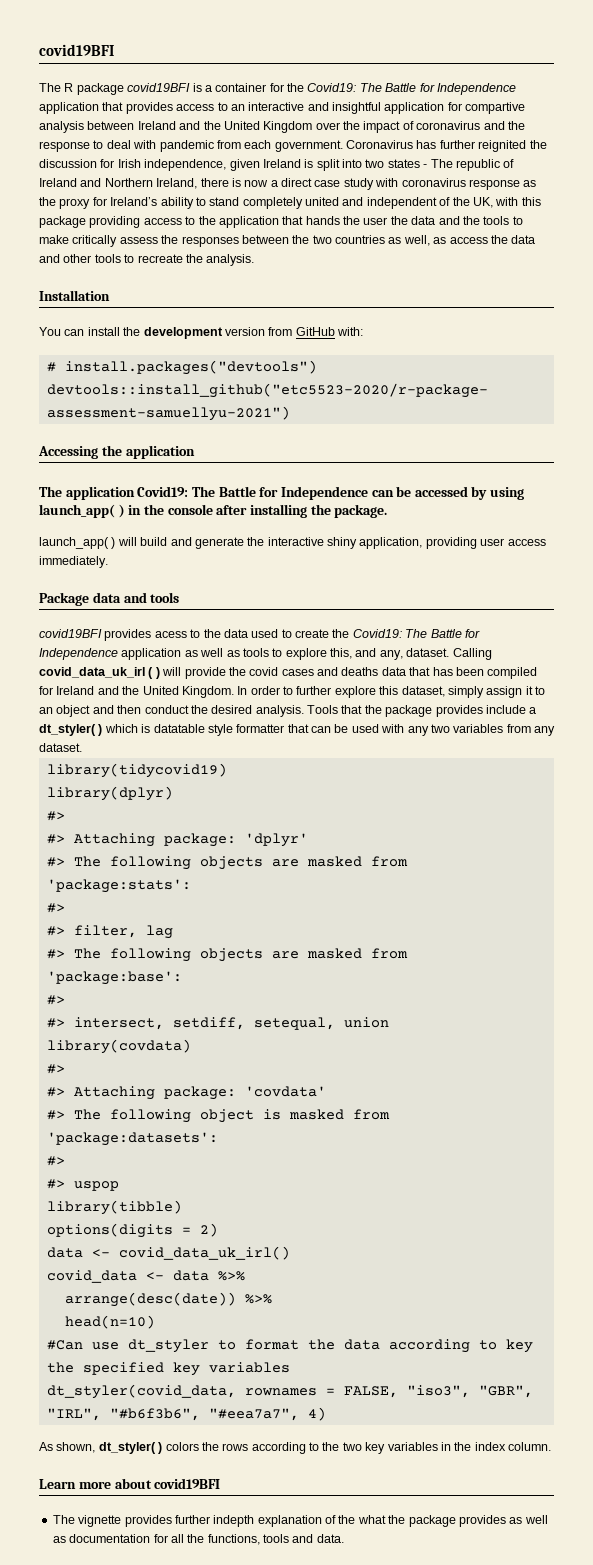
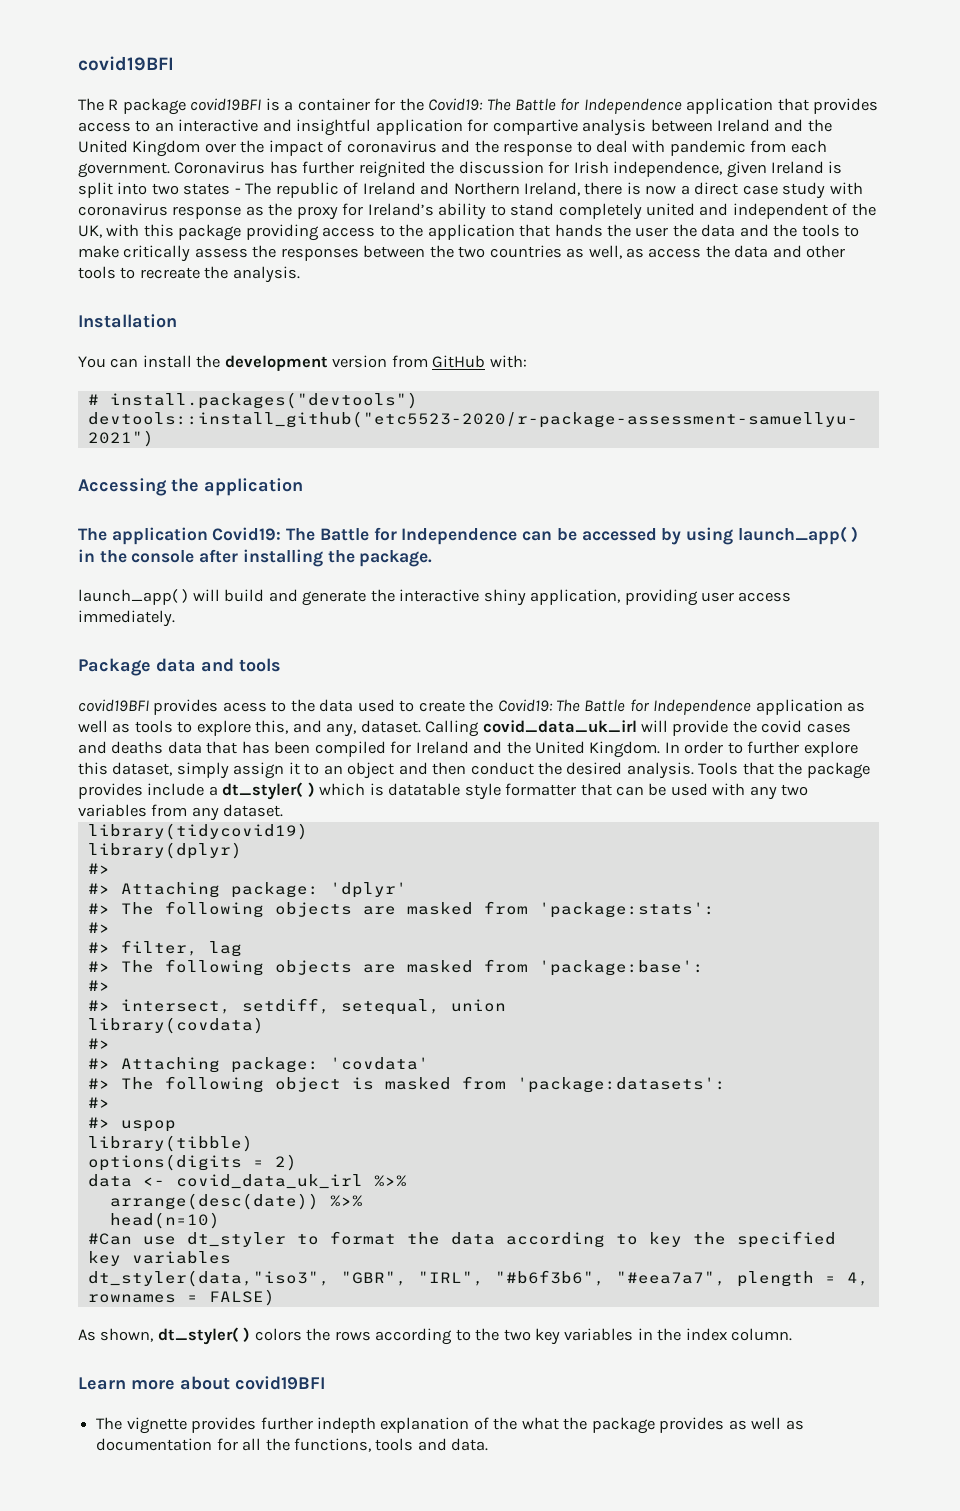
- Calling covid_data_uk_irl ( ) will provide the covid cases and deaths data that has been compiled for Ireland and the United Kingdom.
+ Calling covid_data_uk_irl will provide the covid cases and deaths data that has been compiled for Ireland and the United Kingdom.
- data <- covid_data_uk_irl()
- covid_data <- data %>%
+ data <- covid_data_uk_irl %>%
- dt_styler(covid_data, rownames = FALSE, "iso3", "GBR", "IRL", "#b6f3b6", "#eea7a7", 4)
+ dt_styler(data,"iso3", "GBR", "IRL", "#b6f3b6", "#eea7a7", plength = 4, rownames = FALSE)

